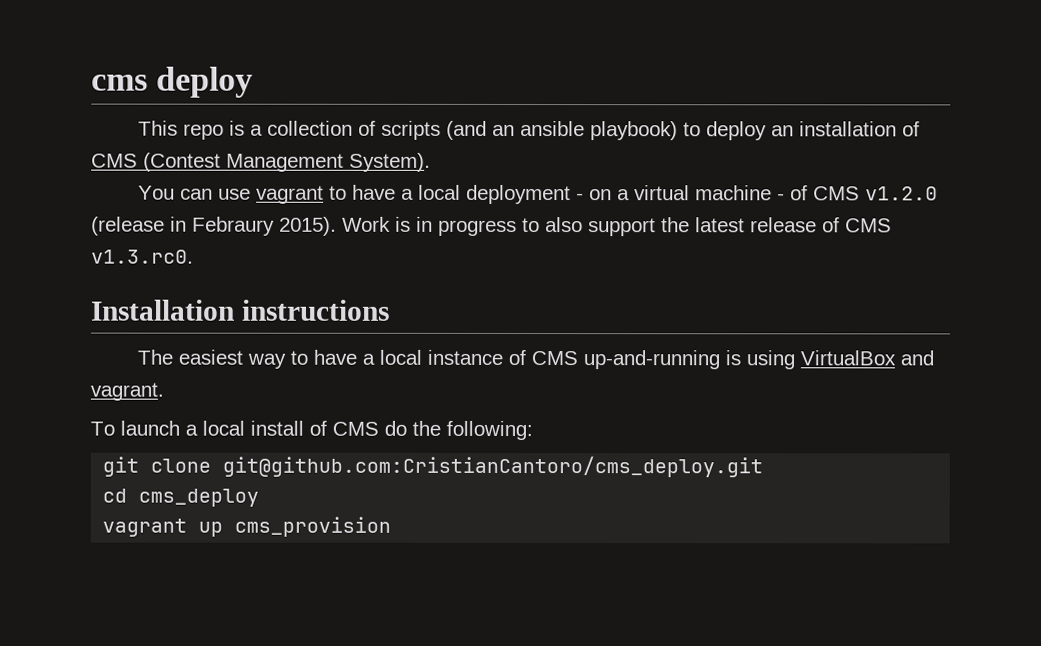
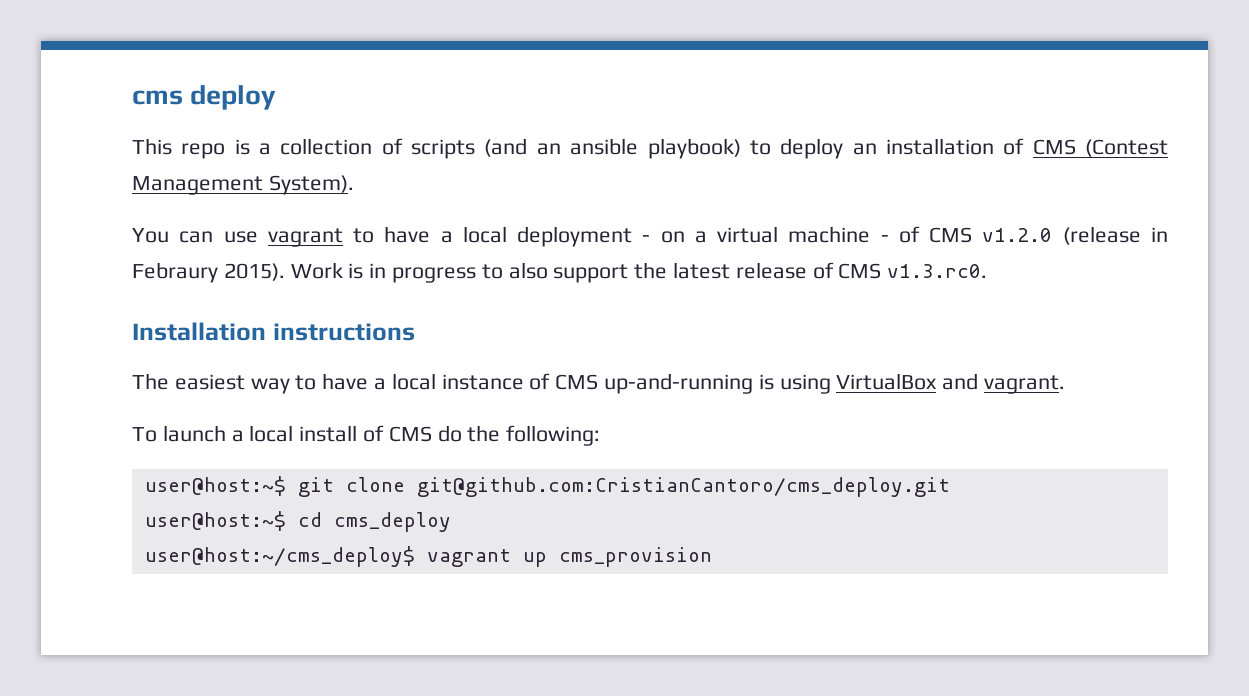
- git clone git@github.com:CristianCantoro/cms_deploy.git
+ user@host:~$ git clone git@github.com:CristianCantoro/cms_deploy.git
- cd cms_deploy
+ user@host:~$ cd cms_deploy
- vagrant up cms_provision
+ user@host:~/cms_deploy$ vagrant up cms_provision

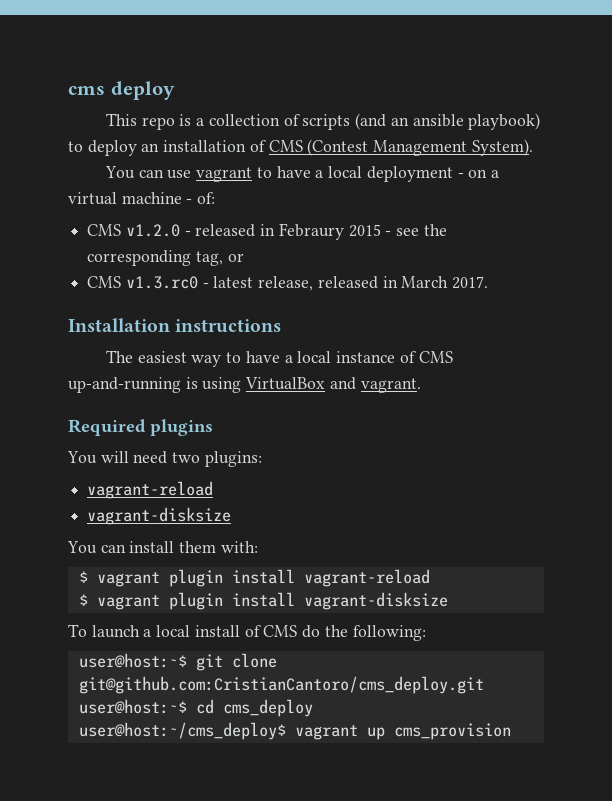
- You can use vagrant to have a local deployment - on a virtual machine - of CMS v1.2.0 (release in Febraury 2015). Work is in progress to also support the latest release of CMS v1.3.rc0.
+ You can use vagrant to have a local deployment - on a virtual machine - of:
+ CMS v1.2.0 - released in Febraury 2015 - see the corresponding tag, or
+ CMS v1.3.rc0 - latest release, released in March 2017.
+ Required plugins
+ You will need two plugins:
+ vagrant-reload
+ vagrant-disksize
+ You can install them with:
+ $ vagrant plugin install vagrant-reload
+ $ vagrant plugin install vagrant-disksize

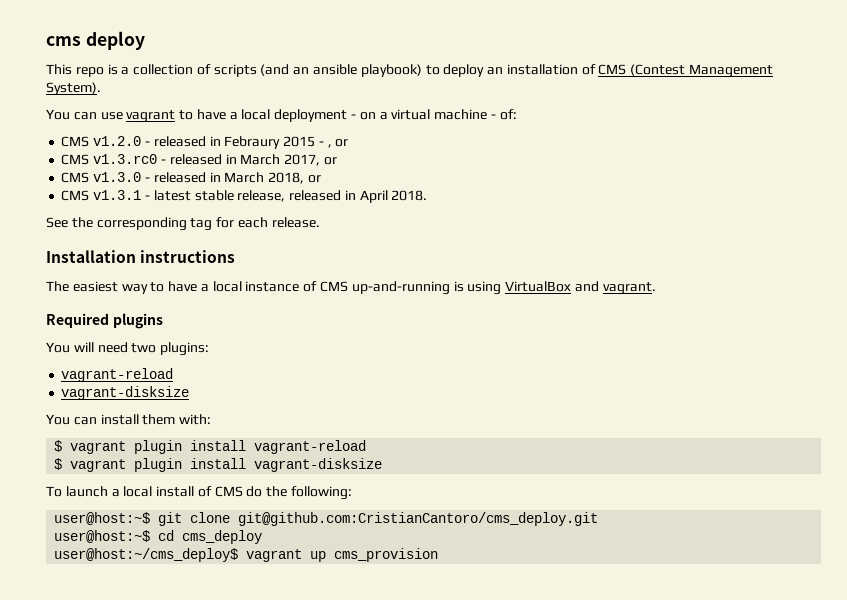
- CMS v1.2.0 - released in Febraury 2015 - see the corresponding tag, or
+ CMS v1.2.0 - released in Febraury 2015 - , or
- CMS v1.3.rc0 - latest release, released in March 2017.
+ CMS v1.3.rc0 - released in March 2017, or
+ CMS v1.3.0 - released in March 2018, or
+ CMS v1.3.1 - latest stable release, released in April 2018.
+ See the corresponding tag for each release.

